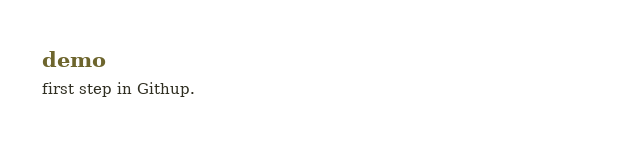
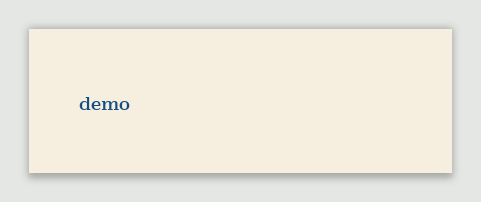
- first step in Githup.

